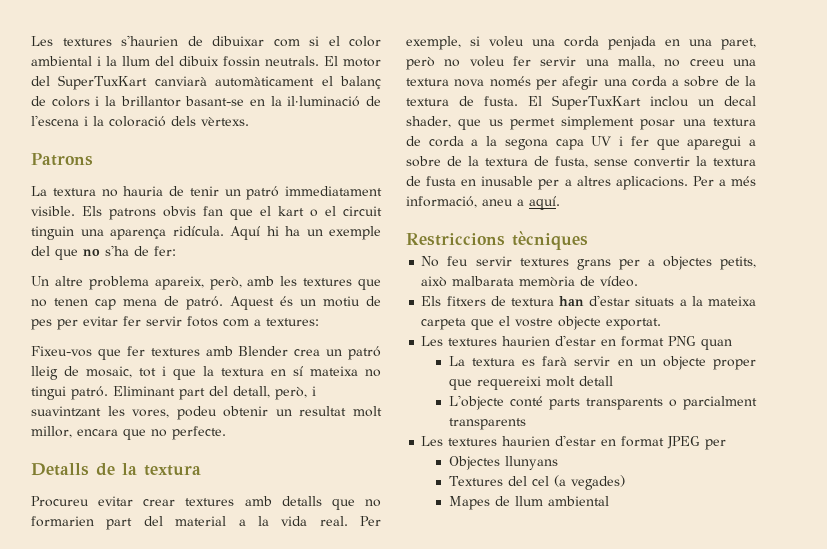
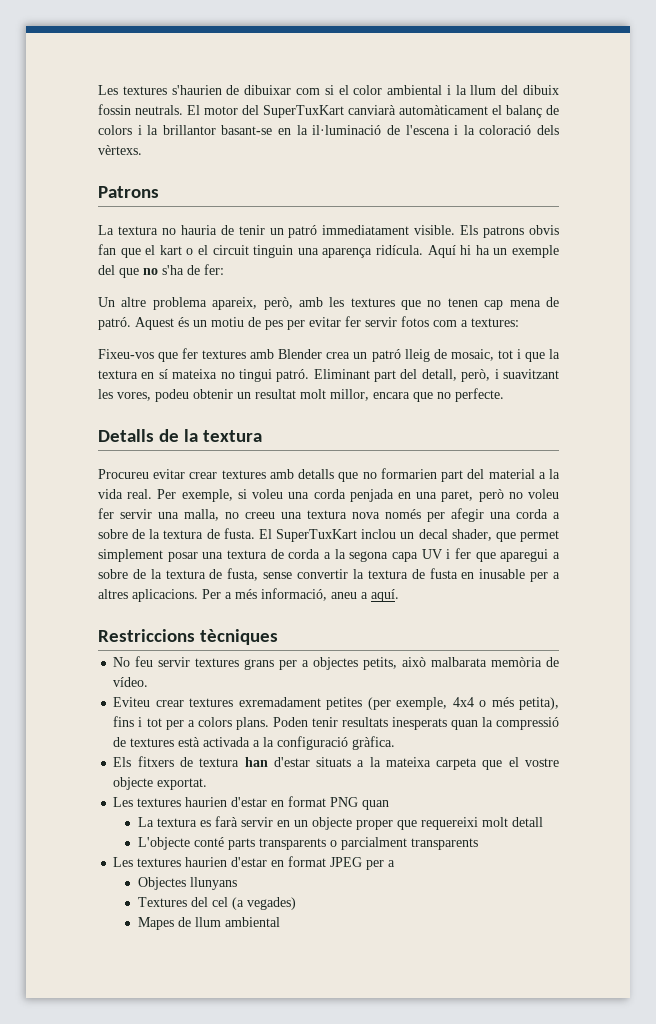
- Eliminant part del detall, però, i suavintzant les vores, podeu obtenir un resultat molt millor, encara que no perfecte.
+ Eliminant part del detall, però, i suavitzant les vores, podeu obtenir un resultat molt millor, encara que no perfecte.
- El SuperTuxKart inclou un decal shader, que us permet simplement posar una textura de corda a la segona capa UV i fer que aparegui a sobre de la textura de fusta, sense convertir la textura de fusta en inusable per a altres aplicacions.
+ El SuperTuxKart inclou un decal shader, que permet simplement posar una textura de corda a la segona capa UV i fer que aparegui a sobre de la textura de fusta, sense convertir la textura de fusta en inusable per a altres aplicacions.
+ Eviteu crear textures exremadament petites (per exemple, 4x4 o més petita), fins i tot per a colors plans. Poden tenir resultats inesperats quan la compressió de textures està activada a la configuració gràfica.
- Les textures haurien d'estar en format JPEG per
+ Les textures haurien d'estar en format JPEG per a

